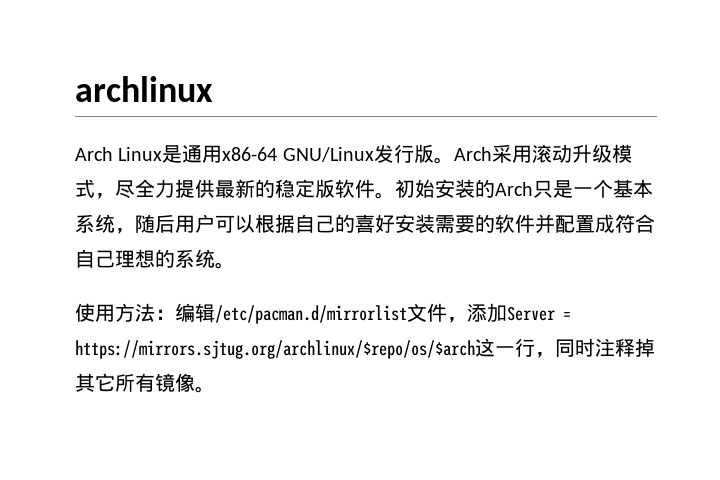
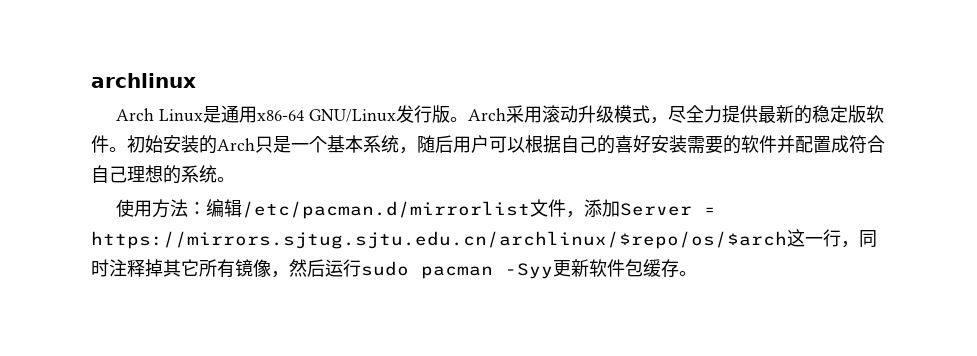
- 使用方法：编辑/etc/pacman.d/mirrorlist文件，添加Server = https://mirrors.sjtug.org/archlinux/$repo/os/$arch这一行，同时注释掉其它所有镜像。
+ 使用方法：编辑/etc/pacman.d/mirrorlist文件，添加Server = https://mirrors.sjtug.sjtu.edu.cn/archlinux/$repo/os/$arch这一行，同时注释掉其它所有镜像，然后运行sudo pacman -Syy更新软件包缓存。

